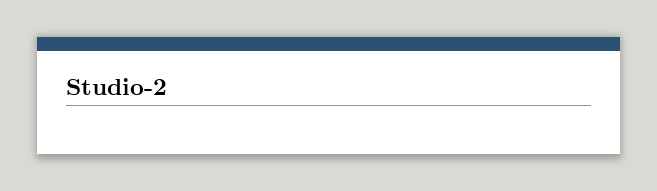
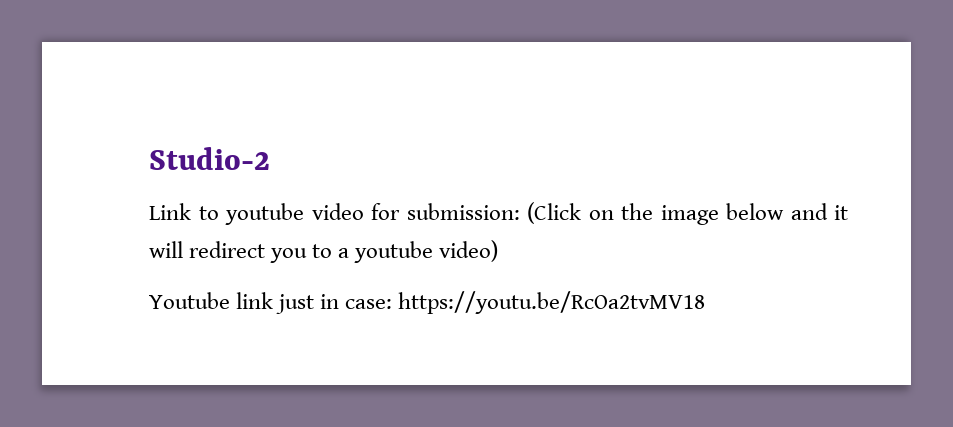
+ Link to youtube video for submission: (Click on the image below and it will redirect you to a youtube video)
+ Youtube link just in case: https://youtu.be/RcOa2tvMV18

